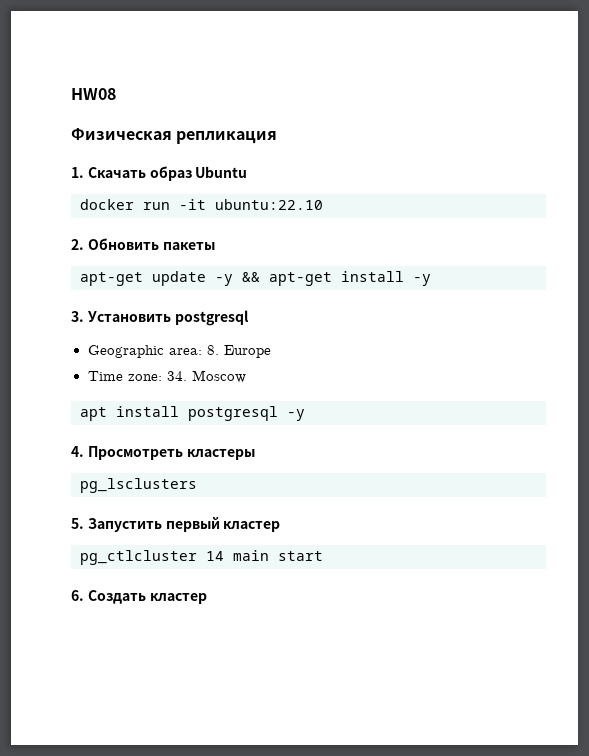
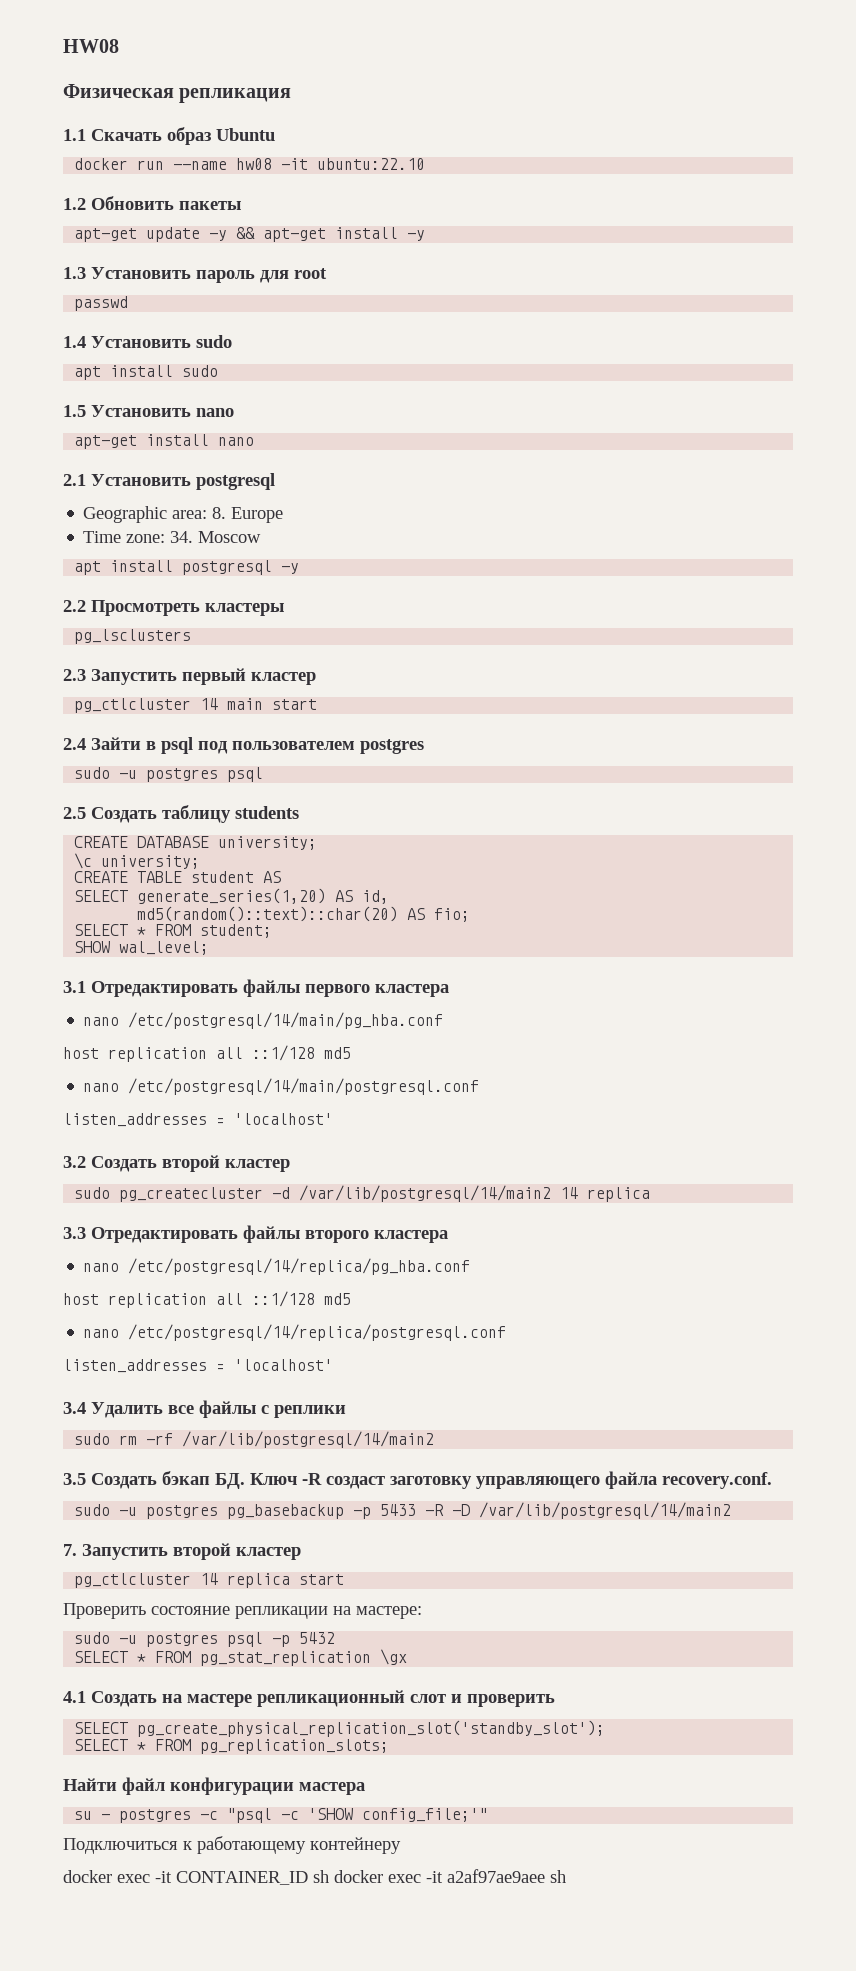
- 1. Скачать образ Ubuntu
+ 1.1 Скачать образ Ubuntu
- docker run -it ubuntu:22.10
+ docker run --name hw08 -it ubuntu:22.10
- 2. Обновить пакеты
+ 1.2 Обновить пакеты
- 3. Установить postgresql
+ 1.3 Установить пароль для root
+ passwd
+ 1.4 Установить sudo
+ apt install sudo
+ 1.5 Установить nano
+ apt-get install nano
+ 2.1 Установить postgresql
- 4. Просмотреть кластеры
+ 2.2 Просмотреть кластеры
- 5. Запустить первый кластер
+ 2.3 Запустить первый кластер
- 6. Создать кластер
+ 2.4 Зайти в psql под пользователем postgres
+ sudo -u postgres psql
+ 2.5 Создать таблицу students
+ CREATE DATABASE university;
+ \c university;
+ CREATE TABLE student AS
+ SELECT generate_series(1,20) AS id,
+ md5(random()::text)::char(20) AS fio;
+ SELECT * FROM student;
+ SHOW wal_level;
+ 3.1 Отредактировать файлы первого кластера
+ nano /etc/postgresql/14/main/pg_hba.conf
+ host replication all ::1/128 md5
+ nano /etc/postgresql/14/main/postgresql.conf
+ listen_addresses = 'localhost'
+ 3.2 Создать второй кластер
+ sudo pg_createcluster -d /var/lib/postgresql/14/main2 14 replica
+ 3.3 Отредактировать файлы второго кластера
+ nano /etc/postgresql/14/replica/pg_hba.conf
+ host replication all ::1/128 md5
+ nano /etc/postgresql/14/replica/postgresql.conf
+ listen_addresses = 'localhost'
+ 3.4 Удалить все файлы с реплики
+ sudo rm -rf /var/lib/postgresql/14/main2
+ 3.5 Создать бэкап БД. Ключ -R создаст заготовку управляющего файла recovery.conf.
+ sudo -u postgres pg_basebackup -p 5433 -R -D /var/lib/postgresql/14/main2
+ 7. Запустить второй кластер
+ pg_ctlcluster 14 replica start
+ Проверить состояние репликации на мастере:
+ sudo -u postgres psql -p 5432
+ SELECT * FROM pg_stat_replication \gx
+ 4.1 Создать на мастере репликационный слот и проверить
+ SELECT pg_create_physical_replication_slot('standby_slot');
+ SELECT * FROM pg_replication_slots;
+ Найти файл конфигурации мастера
+ su - postgres -c "psql -c 'SHOW config_file;'"
+ Подключиться к работающему контейнеру
+ docker exec -it CONTAINER_ID sh docker exec -it a2af97ae9aee sh

